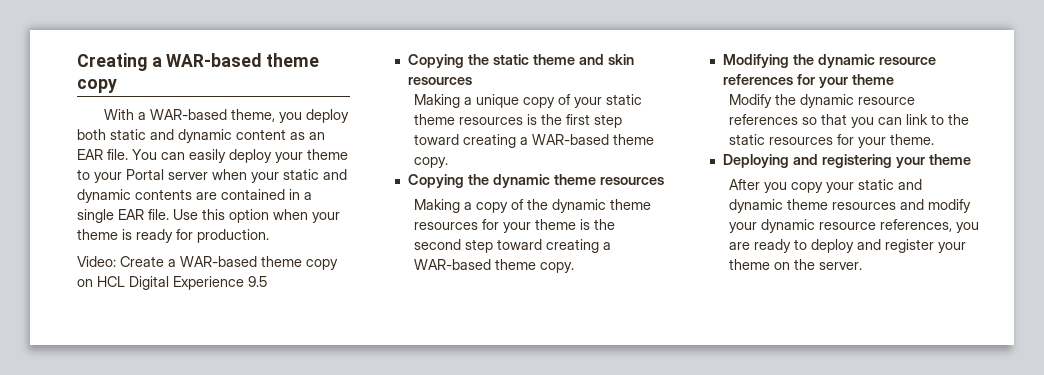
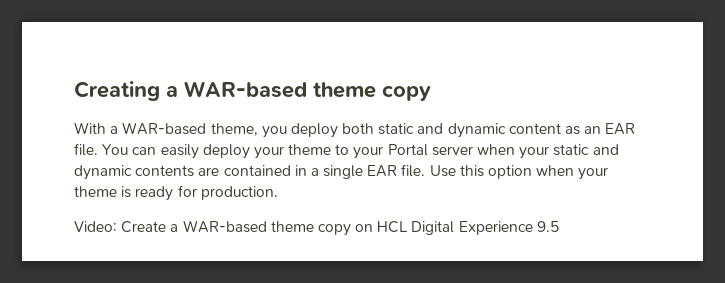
- Copying the static theme and skin resources
- Making a unique copy of your static theme resources is the first step toward creating a WAR-based theme copy.
- Copying the dynamic theme resources
- Making a copy of the dynamic theme resources for your theme is the second step toward creating a WAR-based theme copy.
- Modifying the dynamic resource references for your theme
- Modify the dynamic resource references so that you can link to the static resources for your theme.
- Deploying and registering your theme
- After you copy your static and dynamic theme resources and modify your dynamic resource references, you are ready to deploy and register your theme on the server.

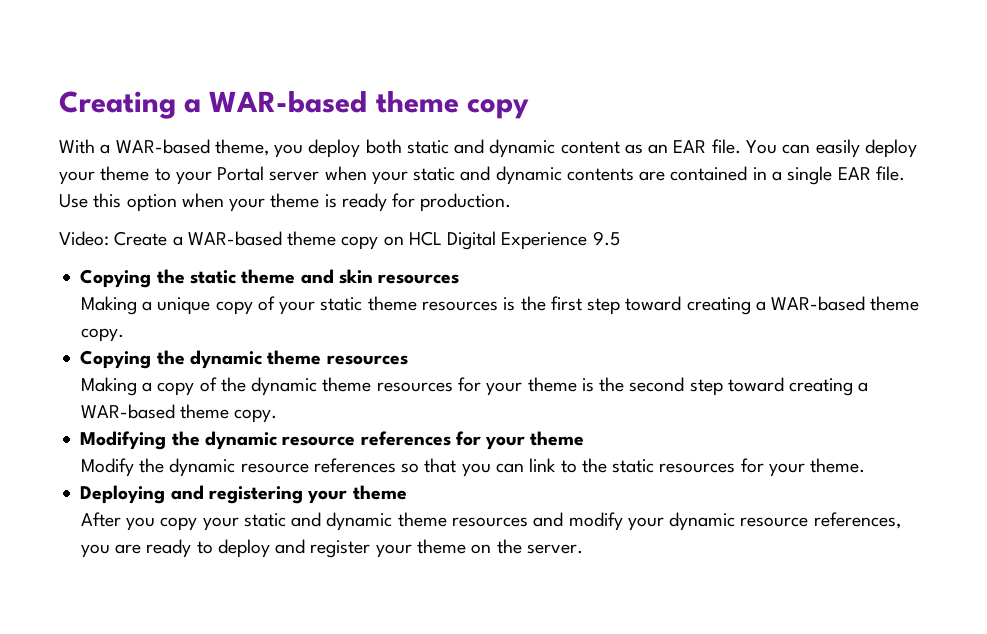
+ Copying the static theme and skin resources
+ Making a unique copy of your static theme resources is the first step toward creating a WAR-based theme copy.
+ Copying the dynamic theme resources
+ Making a copy of the dynamic theme resources for your theme is the second step toward creating a WAR-based theme copy.
+ Modifying the dynamic resource references for your theme
+ Modify the dynamic resource references so that you can link to the static resources for your theme.
+ Deploying and registering your theme
+ After you copy your static and dynamic theme resources and modify your dynamic resource references, you are ready to deploy and register your theme on the server.

